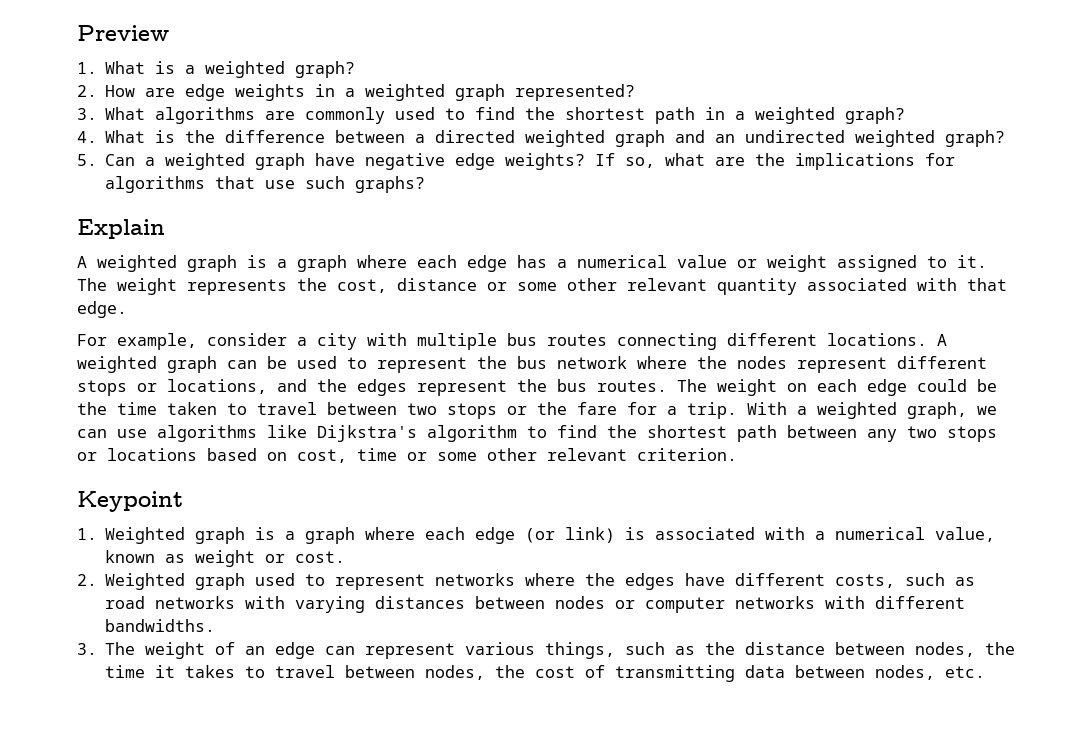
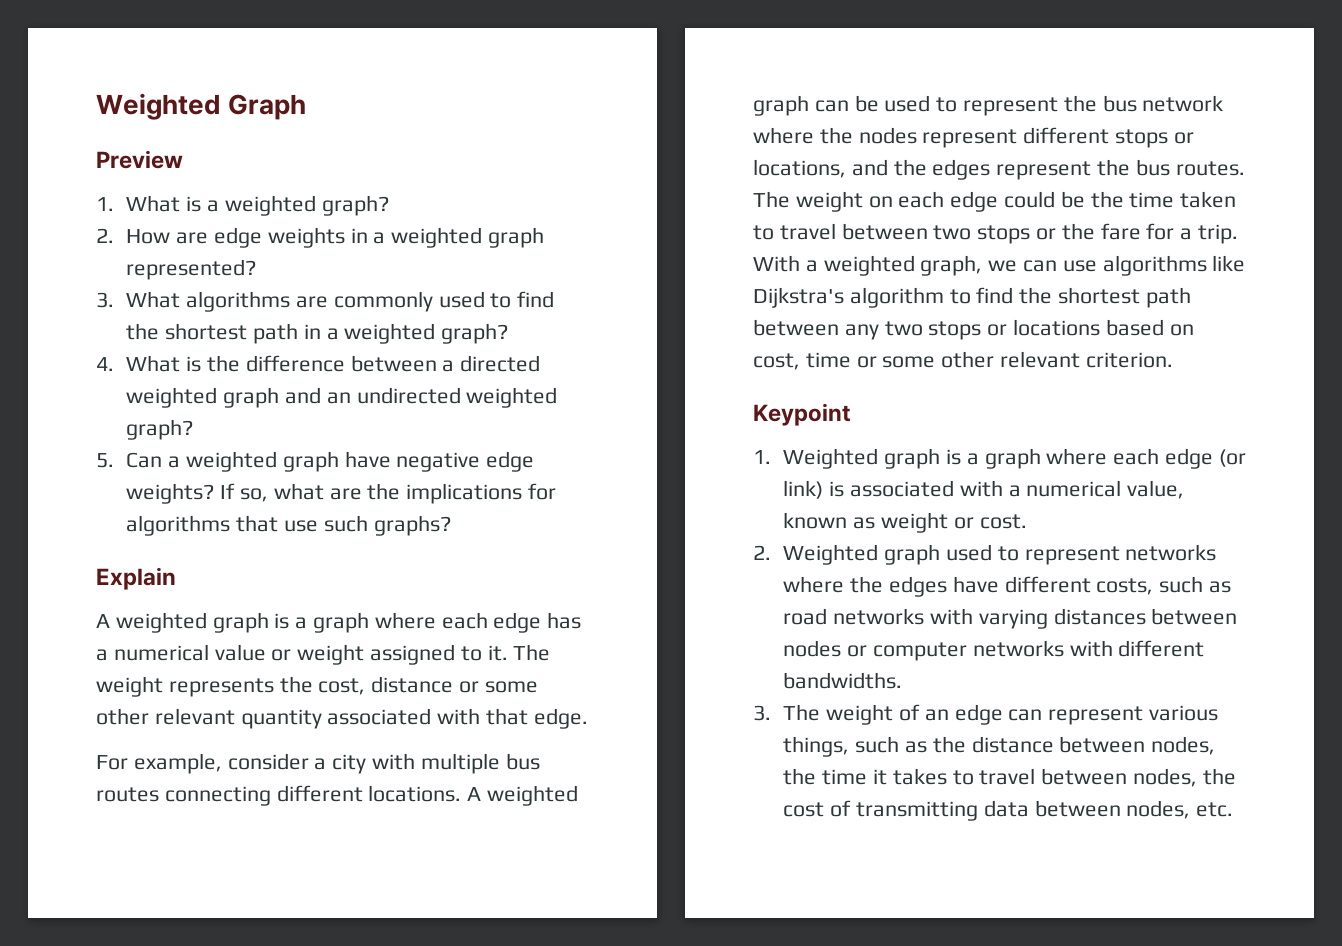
+ Weighted Graph

